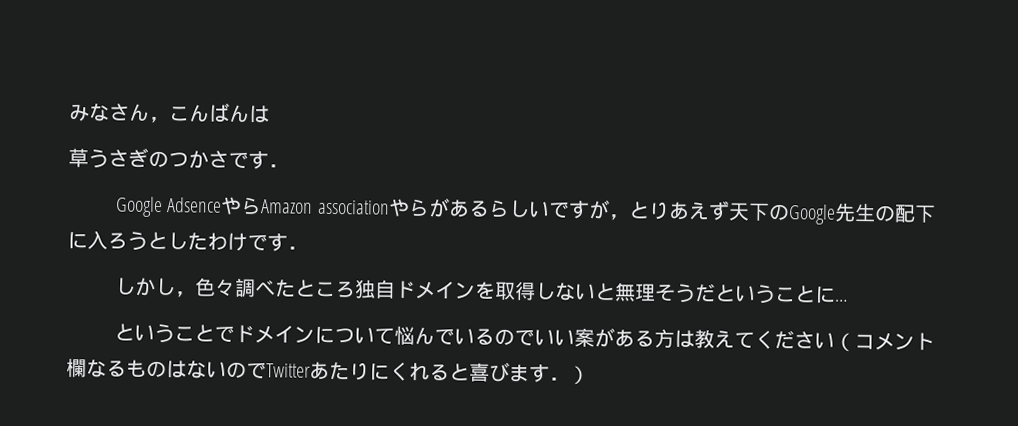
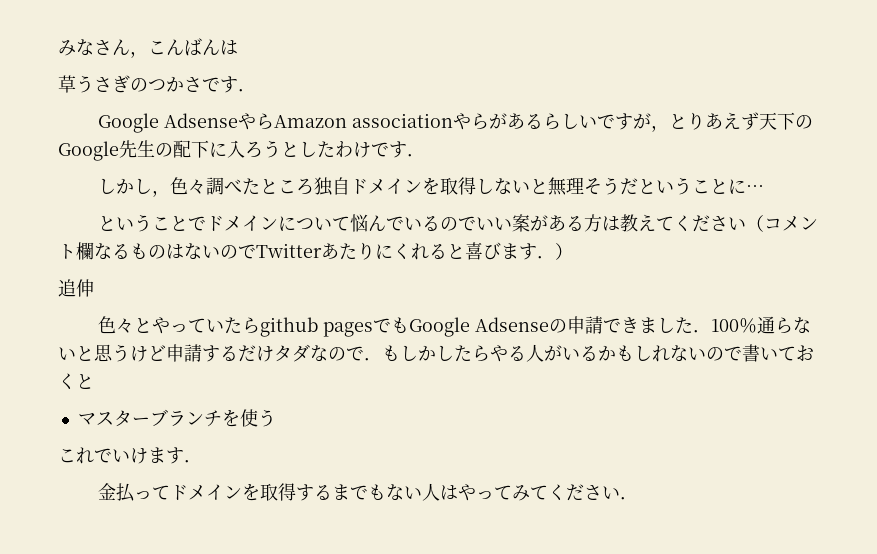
- Google AdsenceやらAmazon associationやらがあるらしいですが，とりあえず天下のGoogle先生の配下に入ろうとしたわけです．
+ Google AdsenseやらAmazon associationやらがあるらしいですが，とりあえず天下のGoogle先生の配下に入ろうとしたわけです．
+ 追伸
+ 色々とやっていたらgithub pagesでもGoogle Adsenseの申請できました．100％通らないと思うけど申請するだけタダなので．もしかしたらやる人がいるかもしれないので書いておくと
+ マスターブランチを使う
+ これでいけます．
+ 金払ってドメインを取得するまでもない人はやってみてください．

